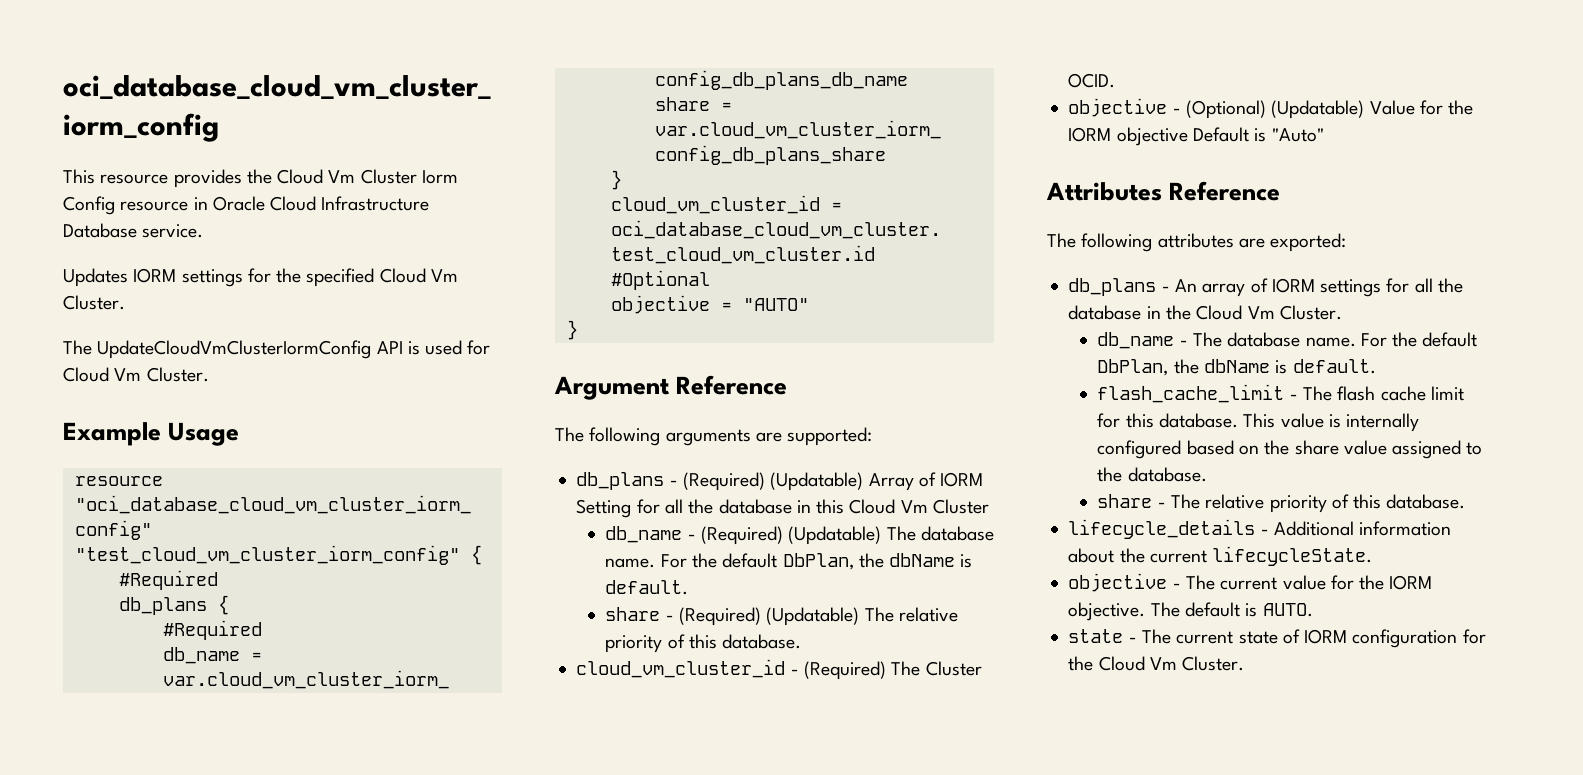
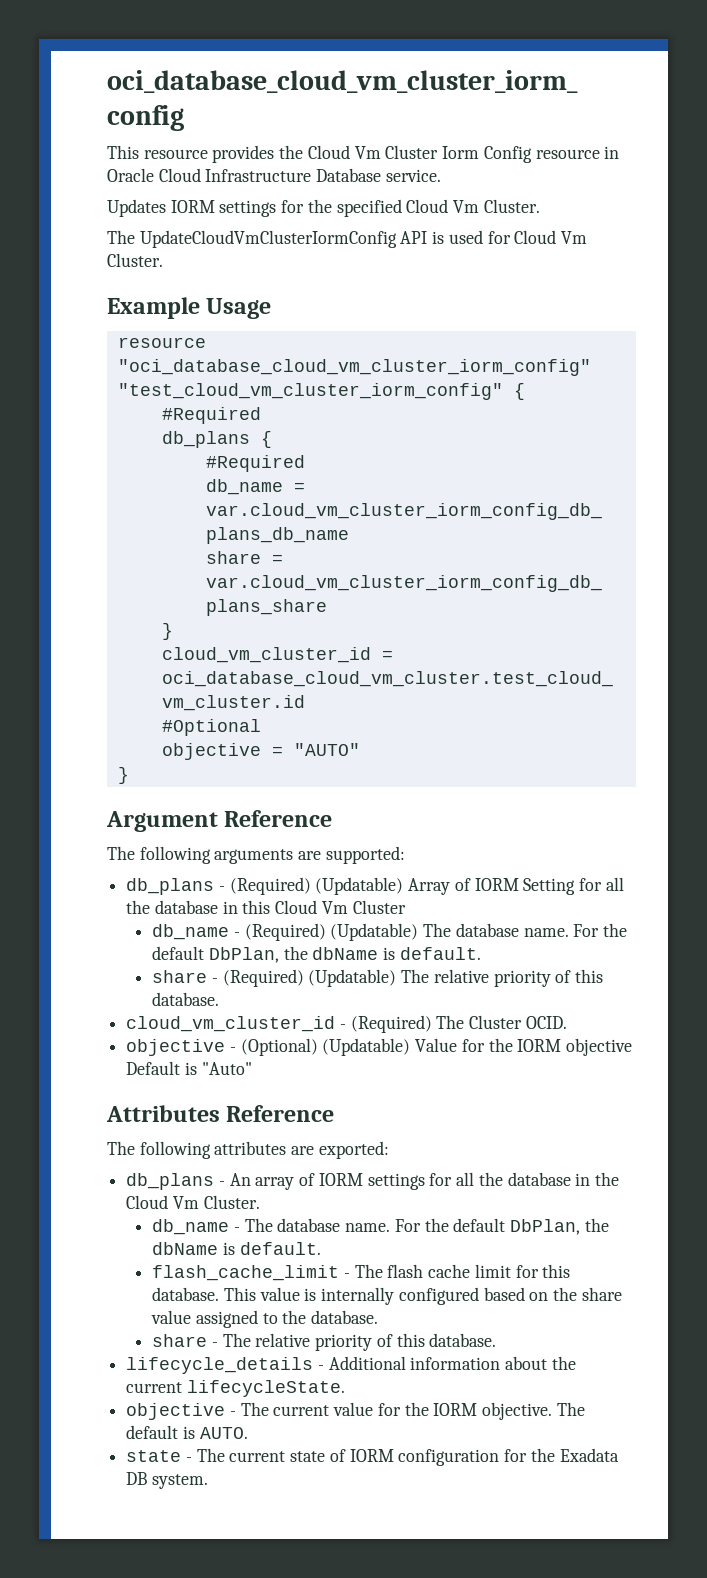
- state - The current state of IORM configuration for the Cloud Vm Cluster.
+ state - The current state of IORM configuration for the Exadata DB system.

